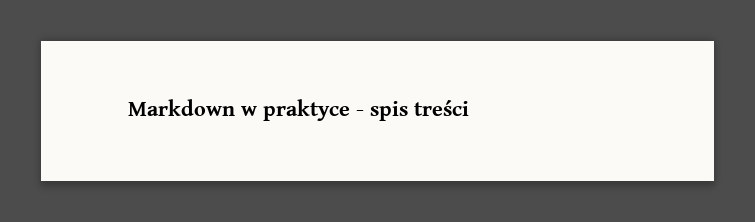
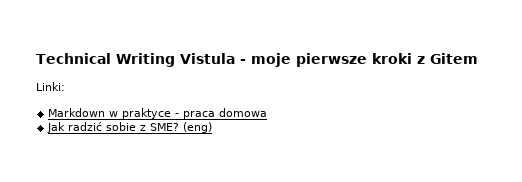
- Markdown w praktyce - spis treści
+ Technical Writing Vistula - moje pierwsze kroki z Gitem
+ Linki:
+ Markdown w praktyce - praca domowa
+ Jak radzić sobie z SME? (eng)

